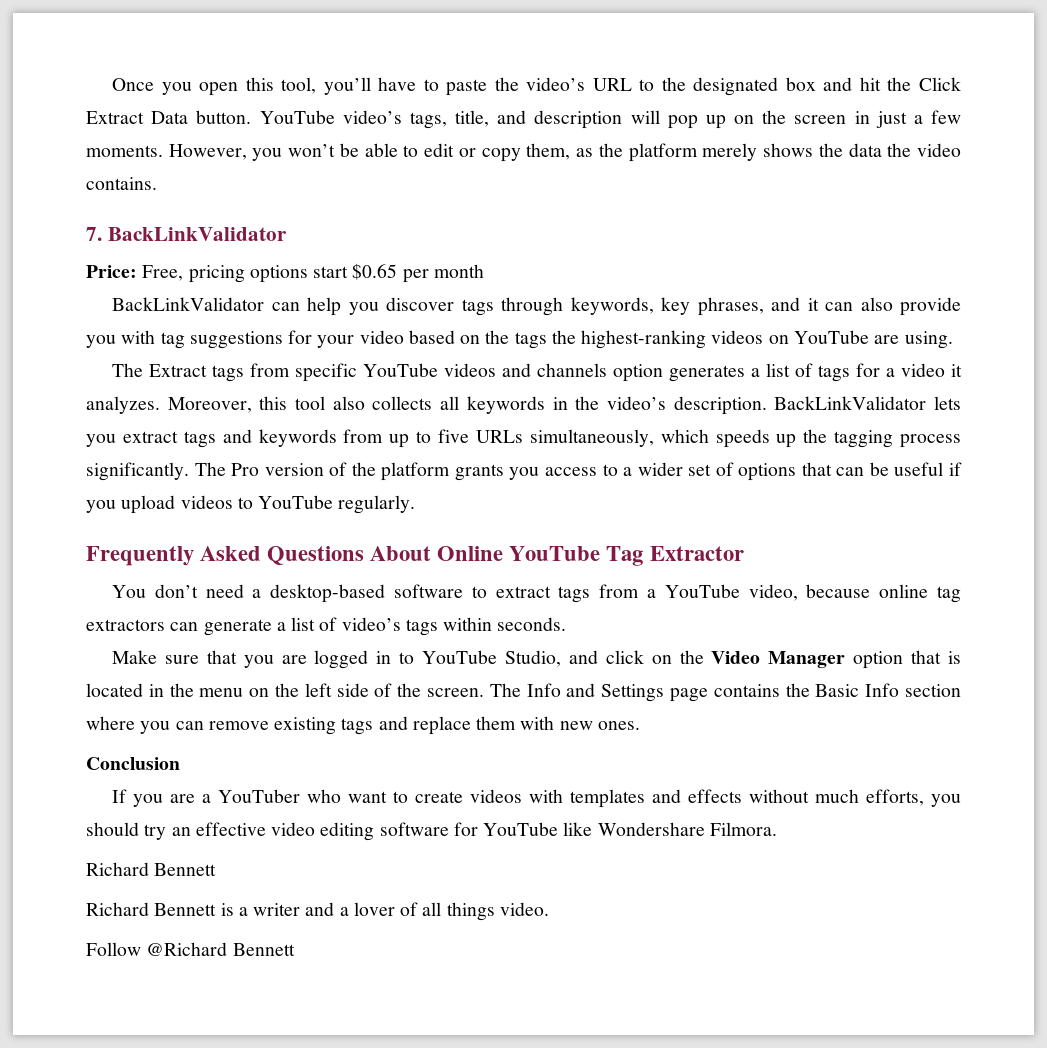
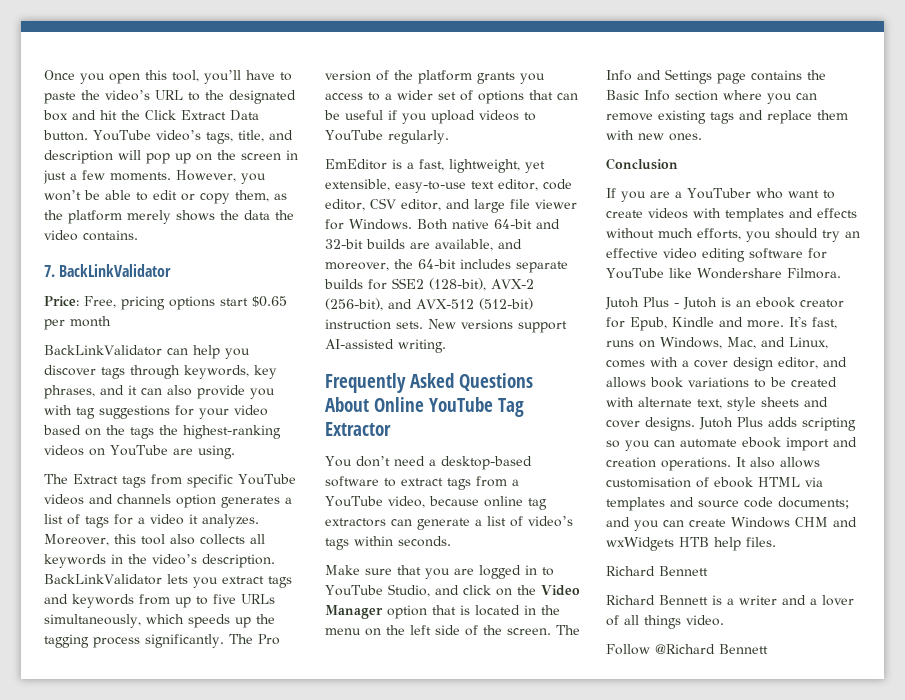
+ EmEditor is a fast, lightweight, yet extensible, easy-to-use text editor, code editor, CSV editor, and large file viewer for Windows. Both native 64-bit and 32-bit builds are available, and moreover, the 64-bit includes separate builds for SSE2 (128-bit), AVX-2 (256-bit), and AVX-512 (512-bit) instruction sets. New versions support AI-assisted writing.
+ Jutoh Plus - Jutoh is an ebook creator for Epub, Kindle and more. It's fast, runs on Windows, Mac, and Linux, comes with a cover design editor, and allows book variations to be created with alternate text, style sheets and cover designs. Jutoh Plus adds scripting so you can automate ebook import and creation operations. It also allows customisation of ebook HTML via templates and source code documents; and you can create Windows CHM and wxWidgets HTB help files.

